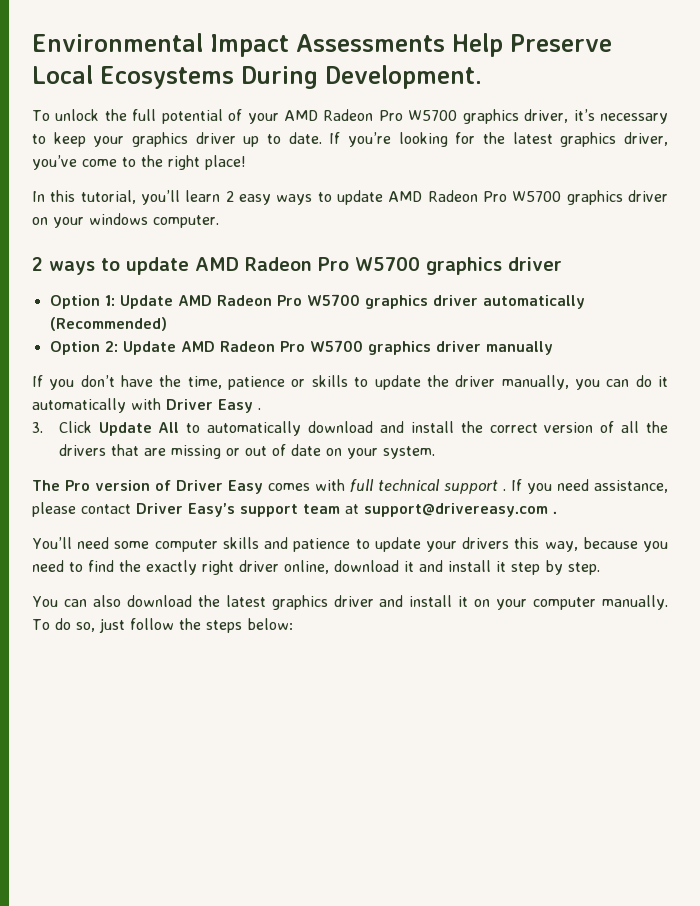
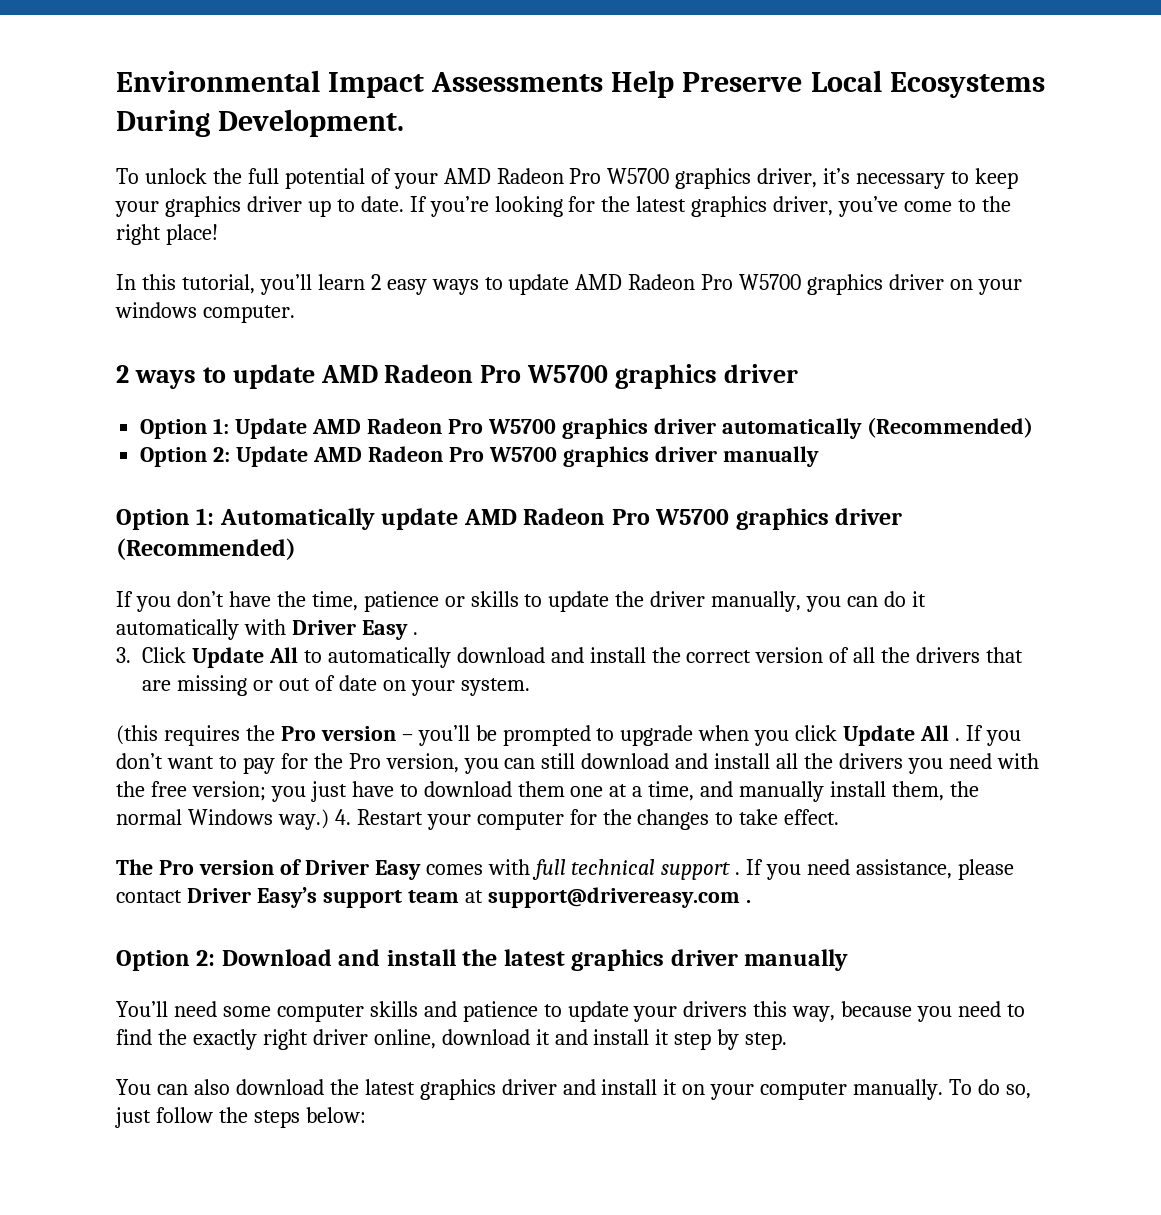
+ Option 1: Automatically update AMD Radeon Pro W5700 graphics driver (Recommended)
+ (this requires the Pro version – you’ll be prompted to upgrade when you click Update All . If you don’t want to pay for the Pro version, you can still download and install all the drivers you need with the free version; you just have to download them one at a time, and manually install them, the normal Windows way.) 4. Restart your computer for the changes to take effect.
+ Option 2: Download and install the latest graphics driver manually

